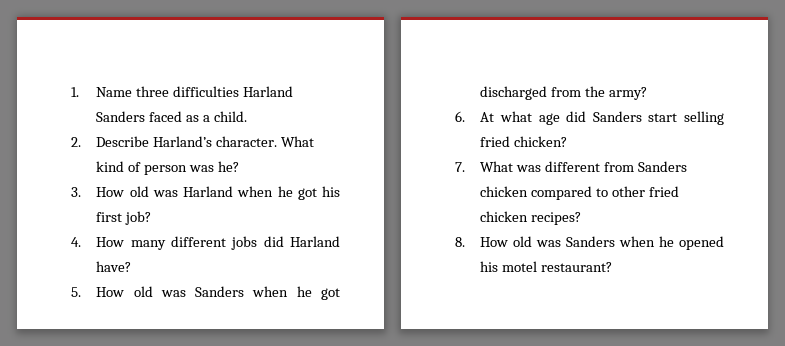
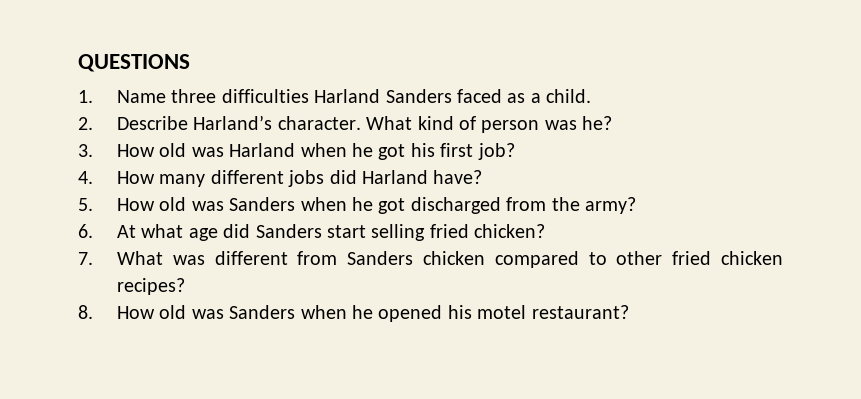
+ QUESTIONS

